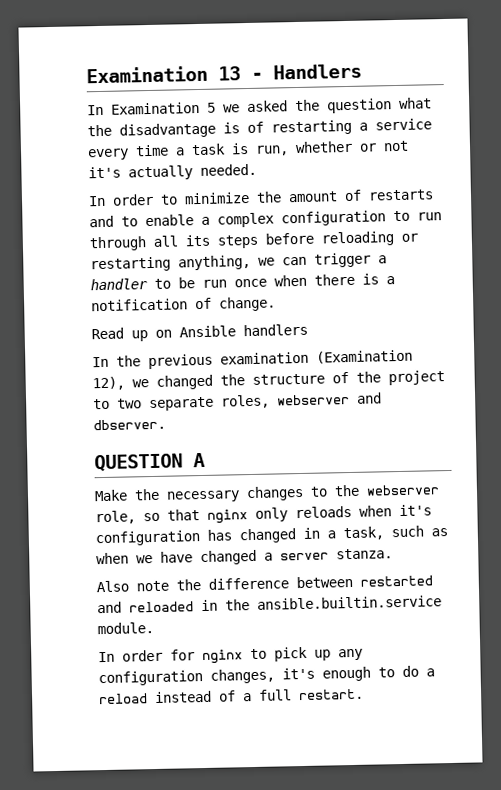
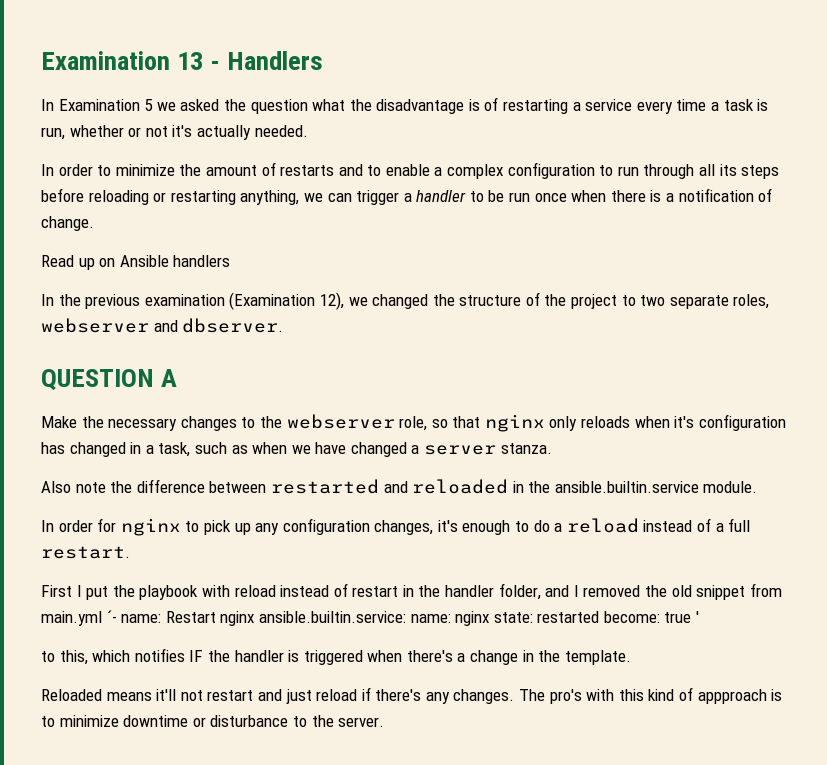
+ First I put the playbook with reload instead of restart in the handler folder, and I removed the old snippet from main.yml ´- name: Restart nginx ansible.builtin.service: name: nginx state: restarted become: true '
+ to this, which notifies IF the handler is triggered when there's a change in the template.
+ Reloaded means it'll not restart and just reload if there's any changes. The pro's with this kind of appproach is to minimize downtime or disturbance to the server.

